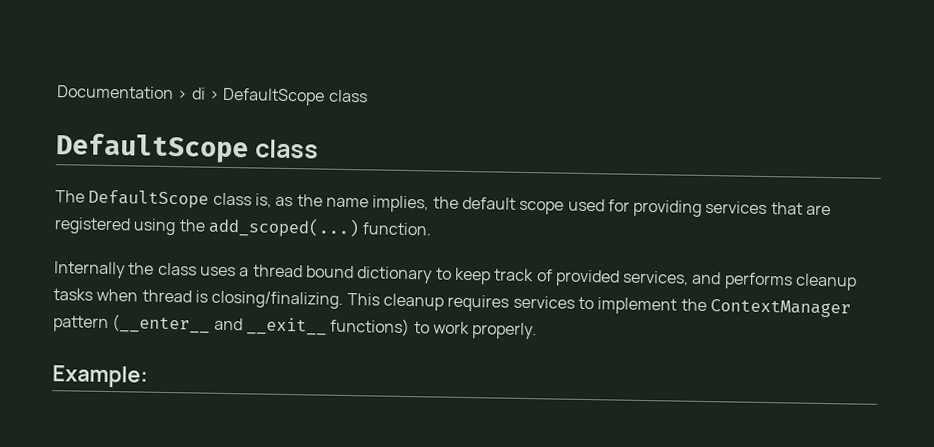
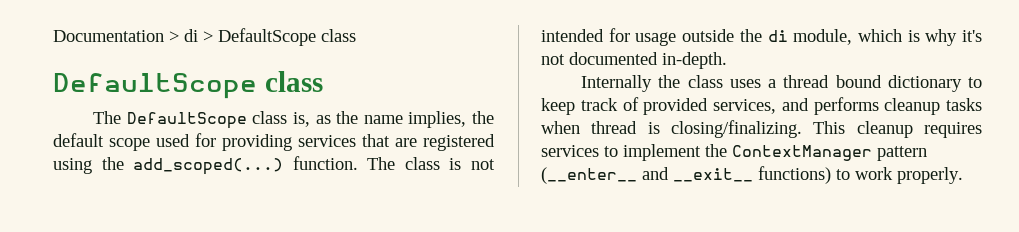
+ The class is not intended for usage outside the di module, which is why it's not documented in-depth.
- Example:

